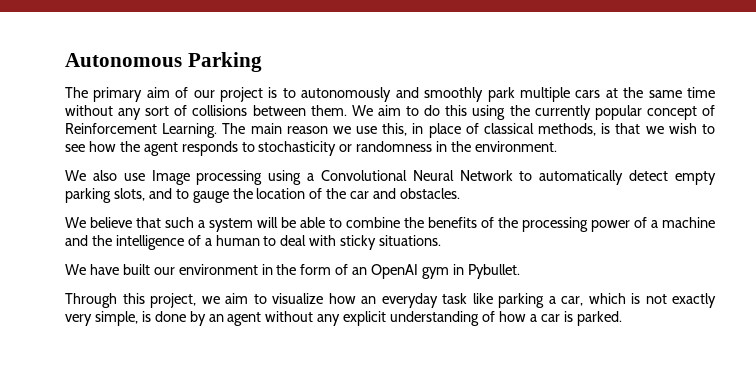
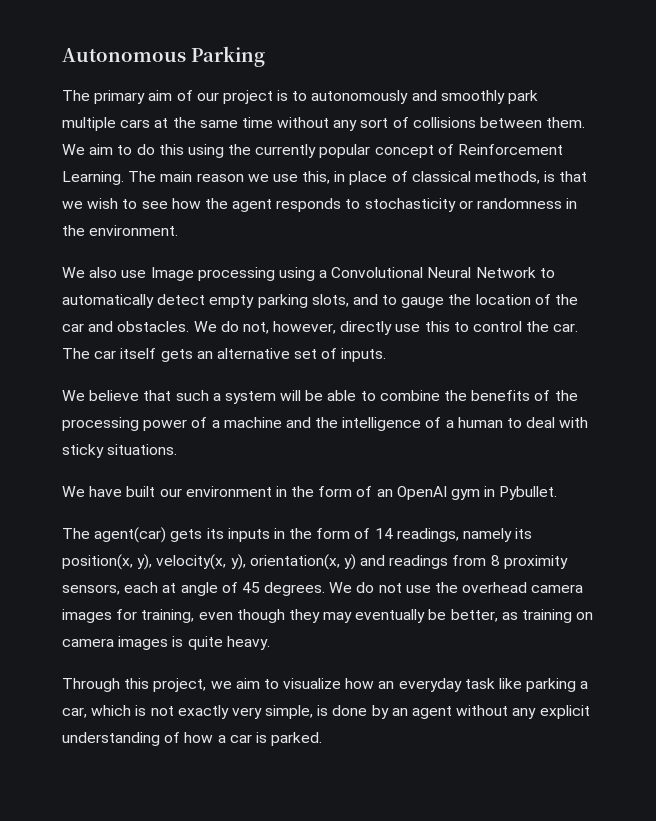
+ We do not, however, directly use this to control the car. The car itself gets an alternative set of inputs.
+ The agent(car) gets its inputs in the form of 14 readings, namely its position(x, y), velocity(x, y), orientation(x, y) and readings from 8 proximity sensors, each at angle of 45 degrees. We do not use the overhead camera images for training, even though they may eventually be better, as training on camera images is quite heavy.

